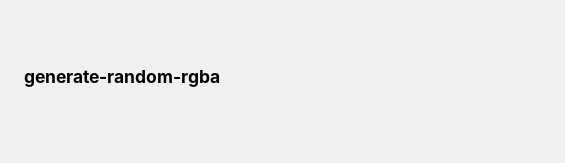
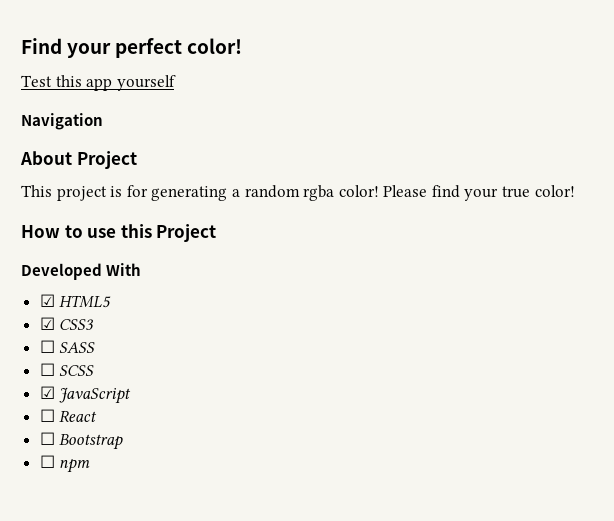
- generate-random-rgba
+ Find your perfect color!
+ Test this app yourself
+ Navigation
+ About Project
+ This project is for generating a random rgba color! Please find your true color!
+ How to use this Project
+ Developed With
+ ☑ HTML5
+ ☑ CSS3
+ ☐ SASS
+ ☐ SCSS
+ ☑ JavaScript
+ ☐ React
+ ☐ Bootstrap
+ ☐ npm

